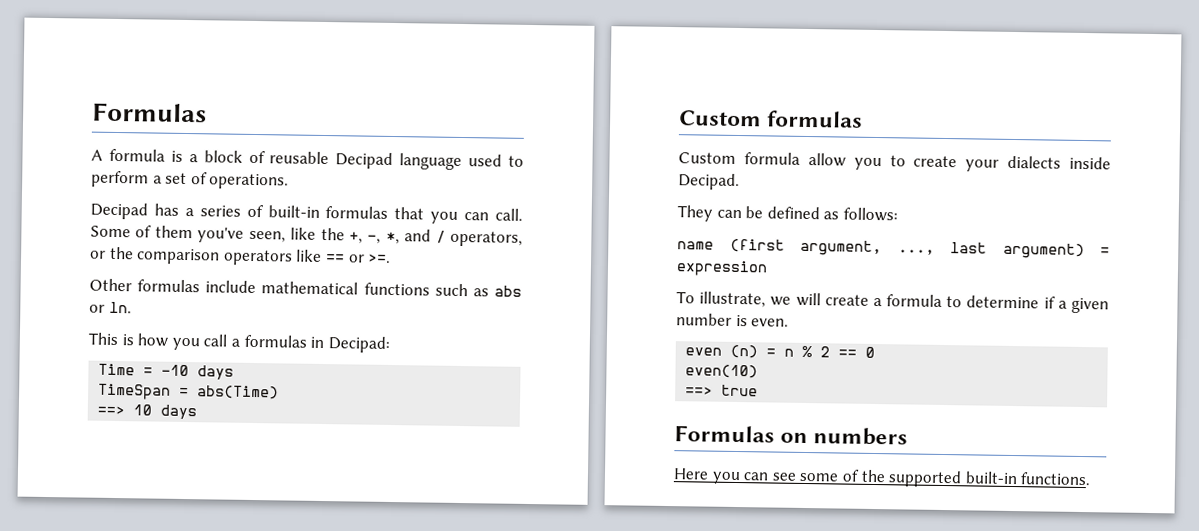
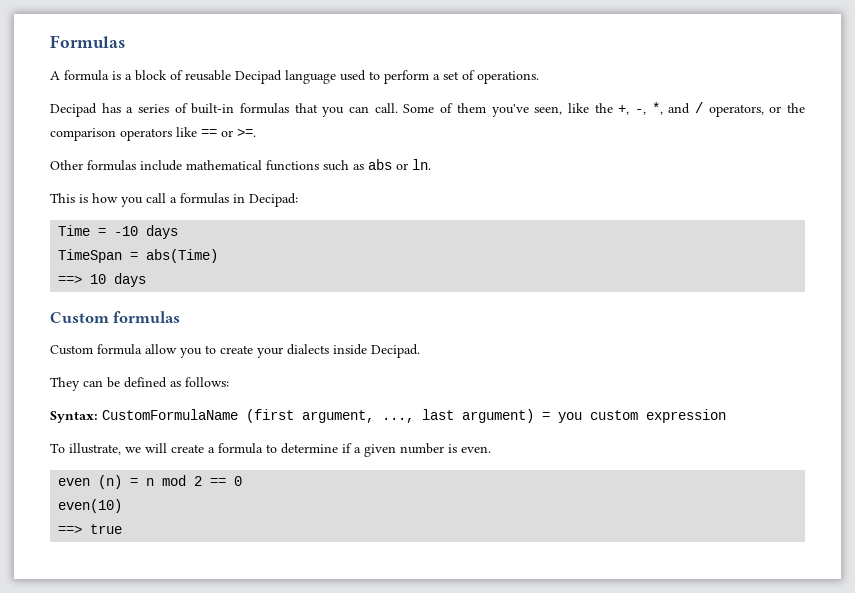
- name (first argument, ..., last argument) = expression
+ Syntax: CustomFormulaName (first argument, ..., last argument) = you custom expression
- even (n) = n % 2 == 0
+ even (n) = n mod 2 == 0
- Formulas on numbers
- Here you can see some of the supported built-in functions.

